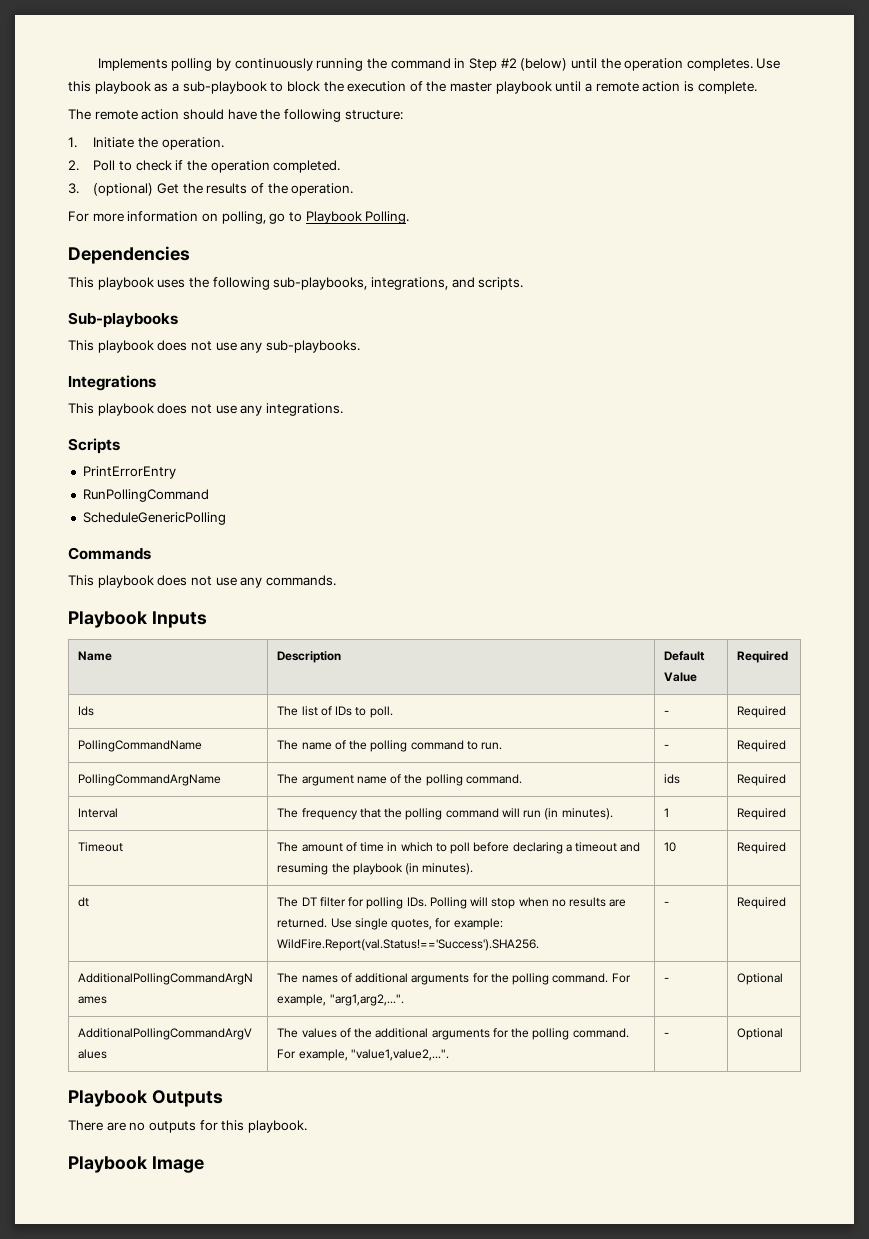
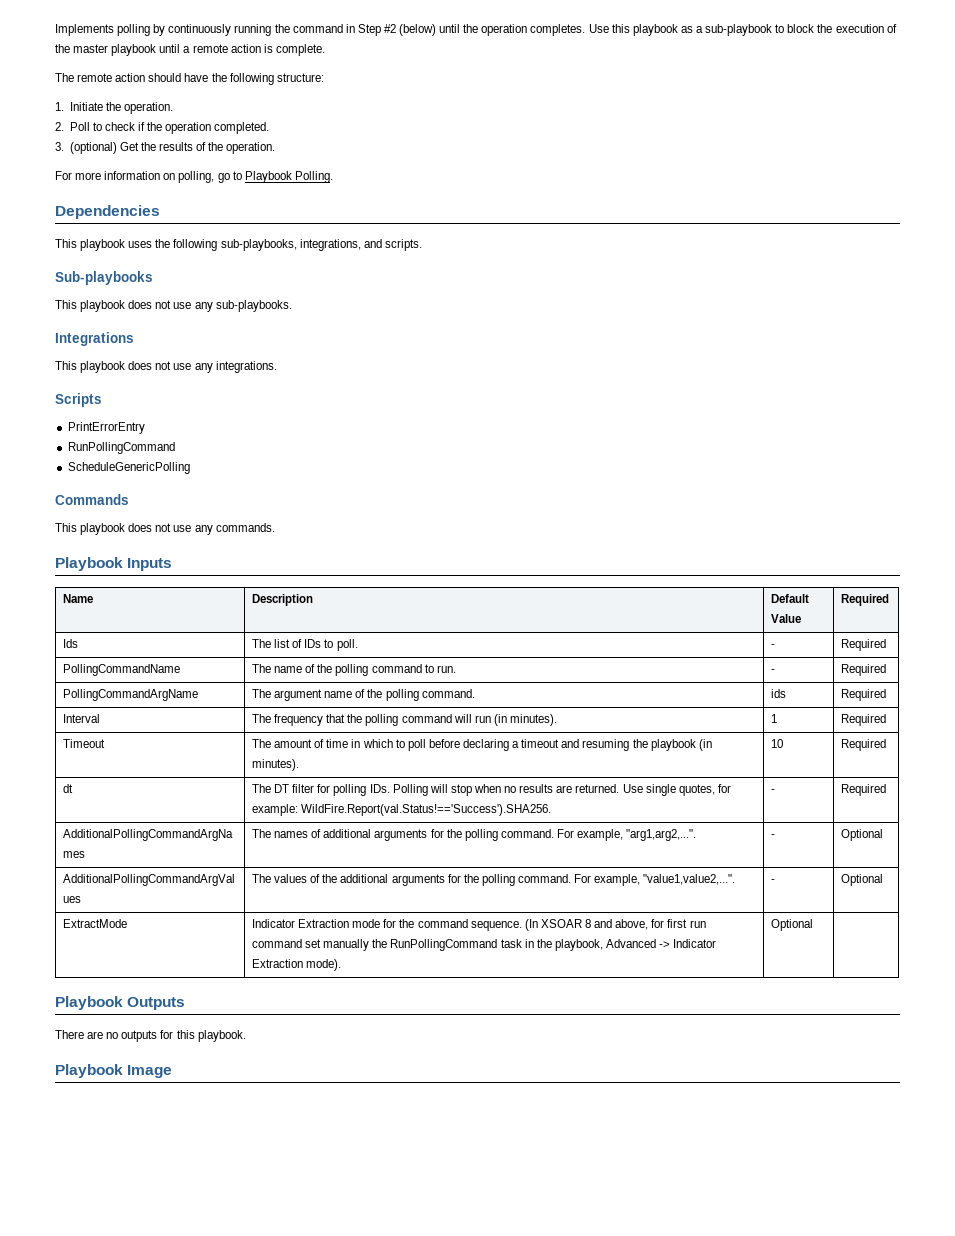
+ ExtractMode | Indicator Extraction mode for the command sequence. (In XSOAR 8 and above, for first run command set manually the RunPollingCommand task in the playbook, Advanced -> Indicator Extraction mode). | Optional |

